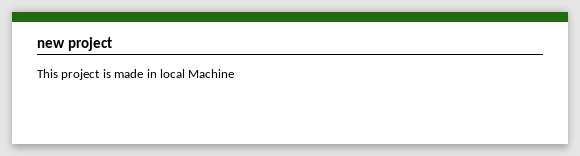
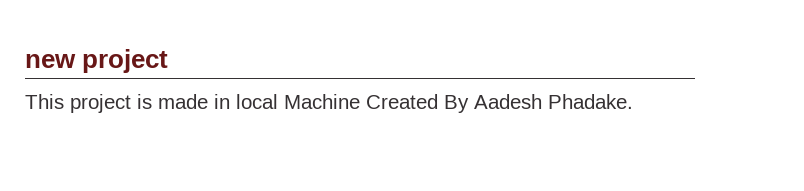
- This project is made in local Machine
+ This project is made in local Machine Created By Aadesh Phadake.

